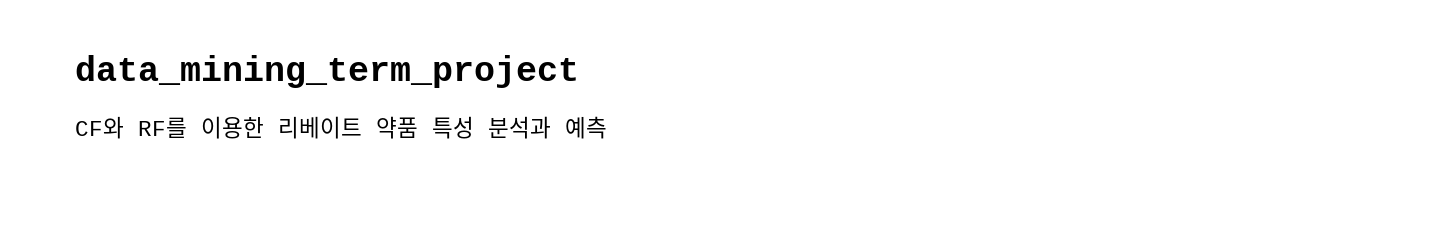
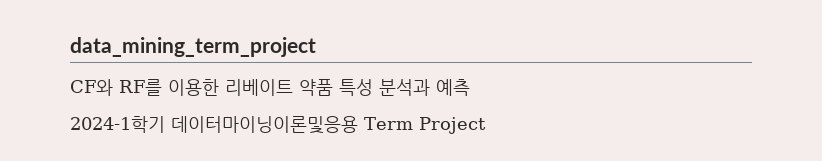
+ 2024-1학기 데이터마이닝이론및응용 Term Project

